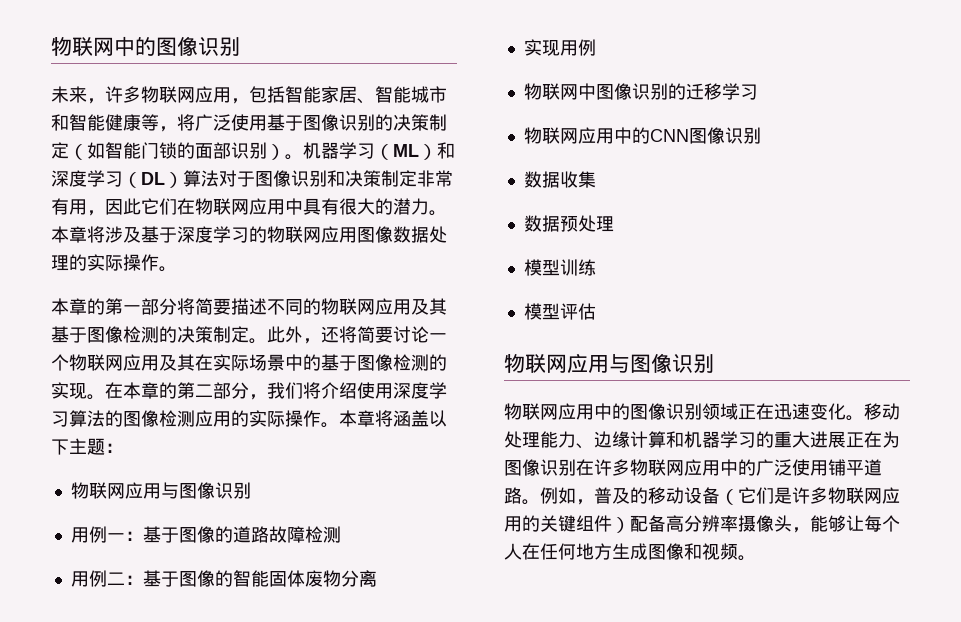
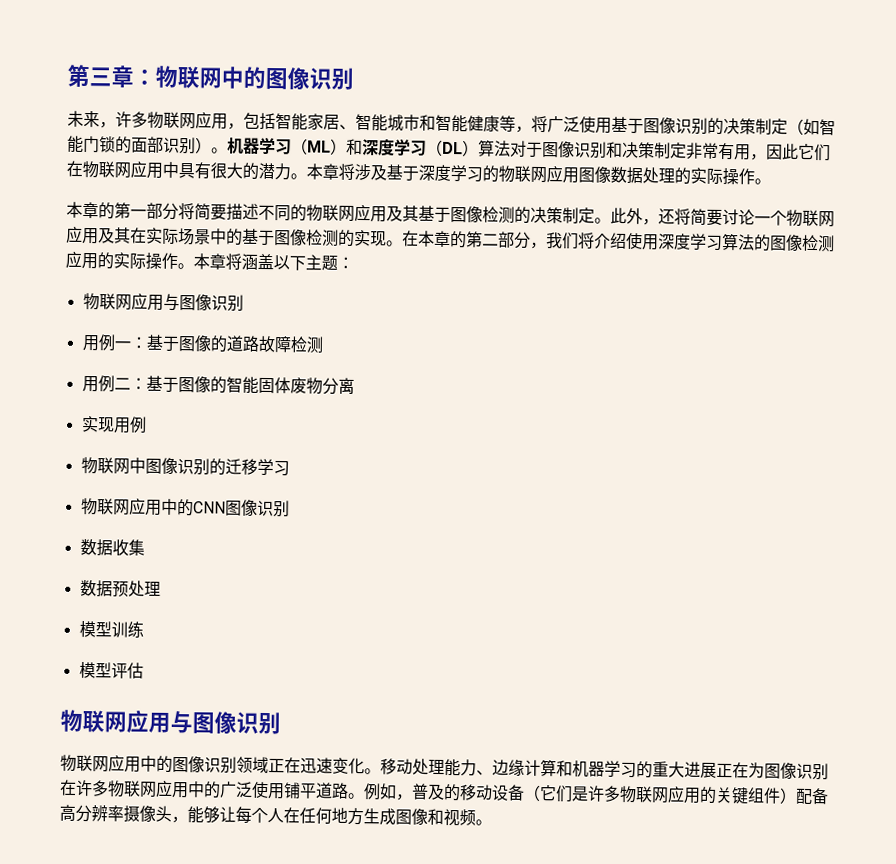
- 物联网中的图像识别
+ 第三章：物联网中的图像识别

